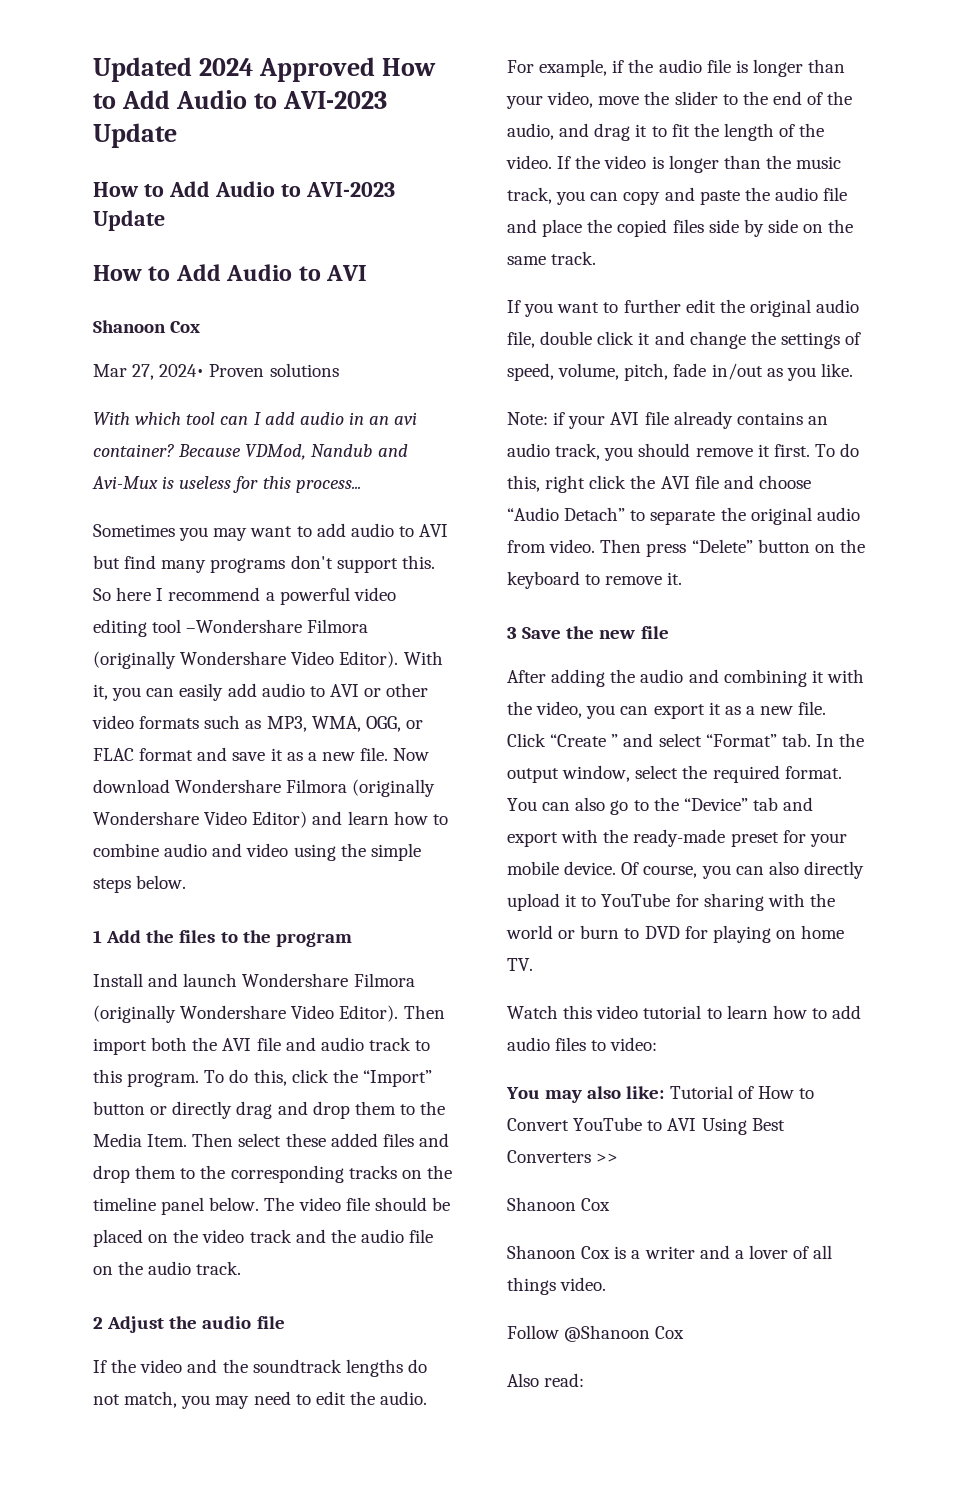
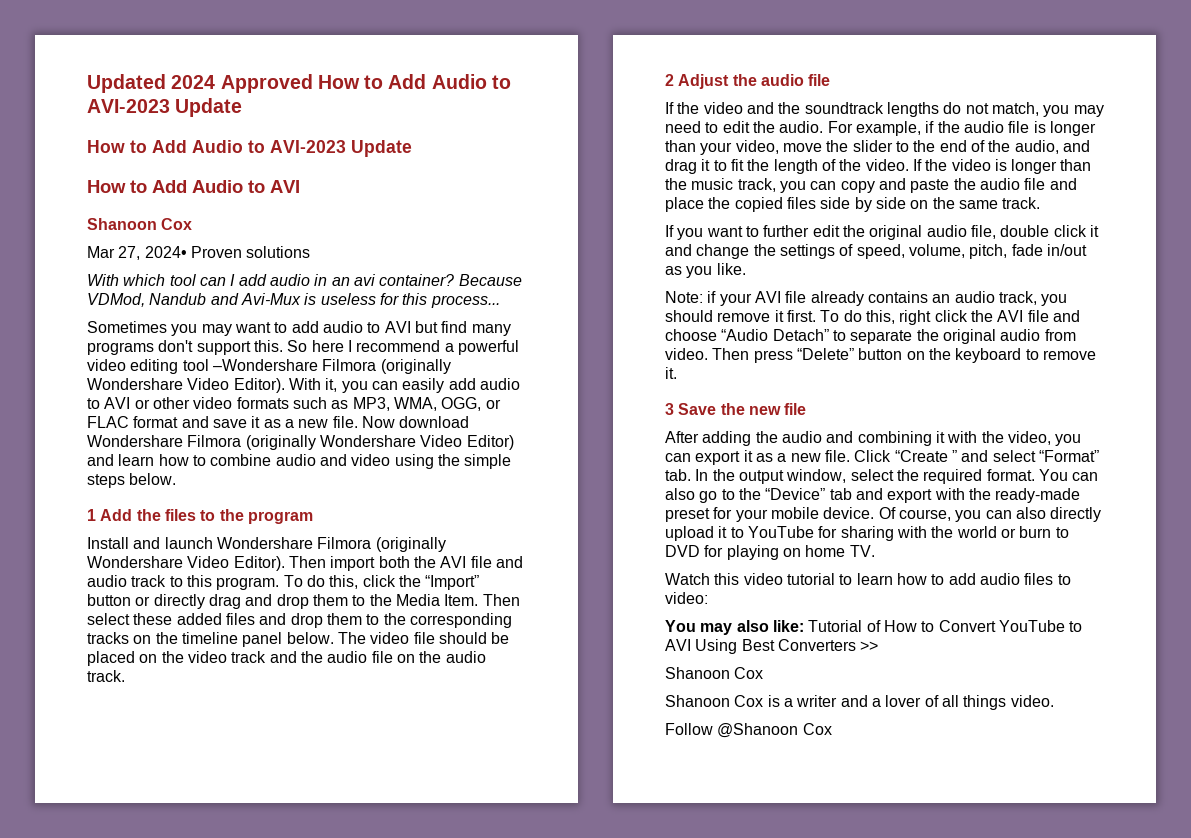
- Also read:

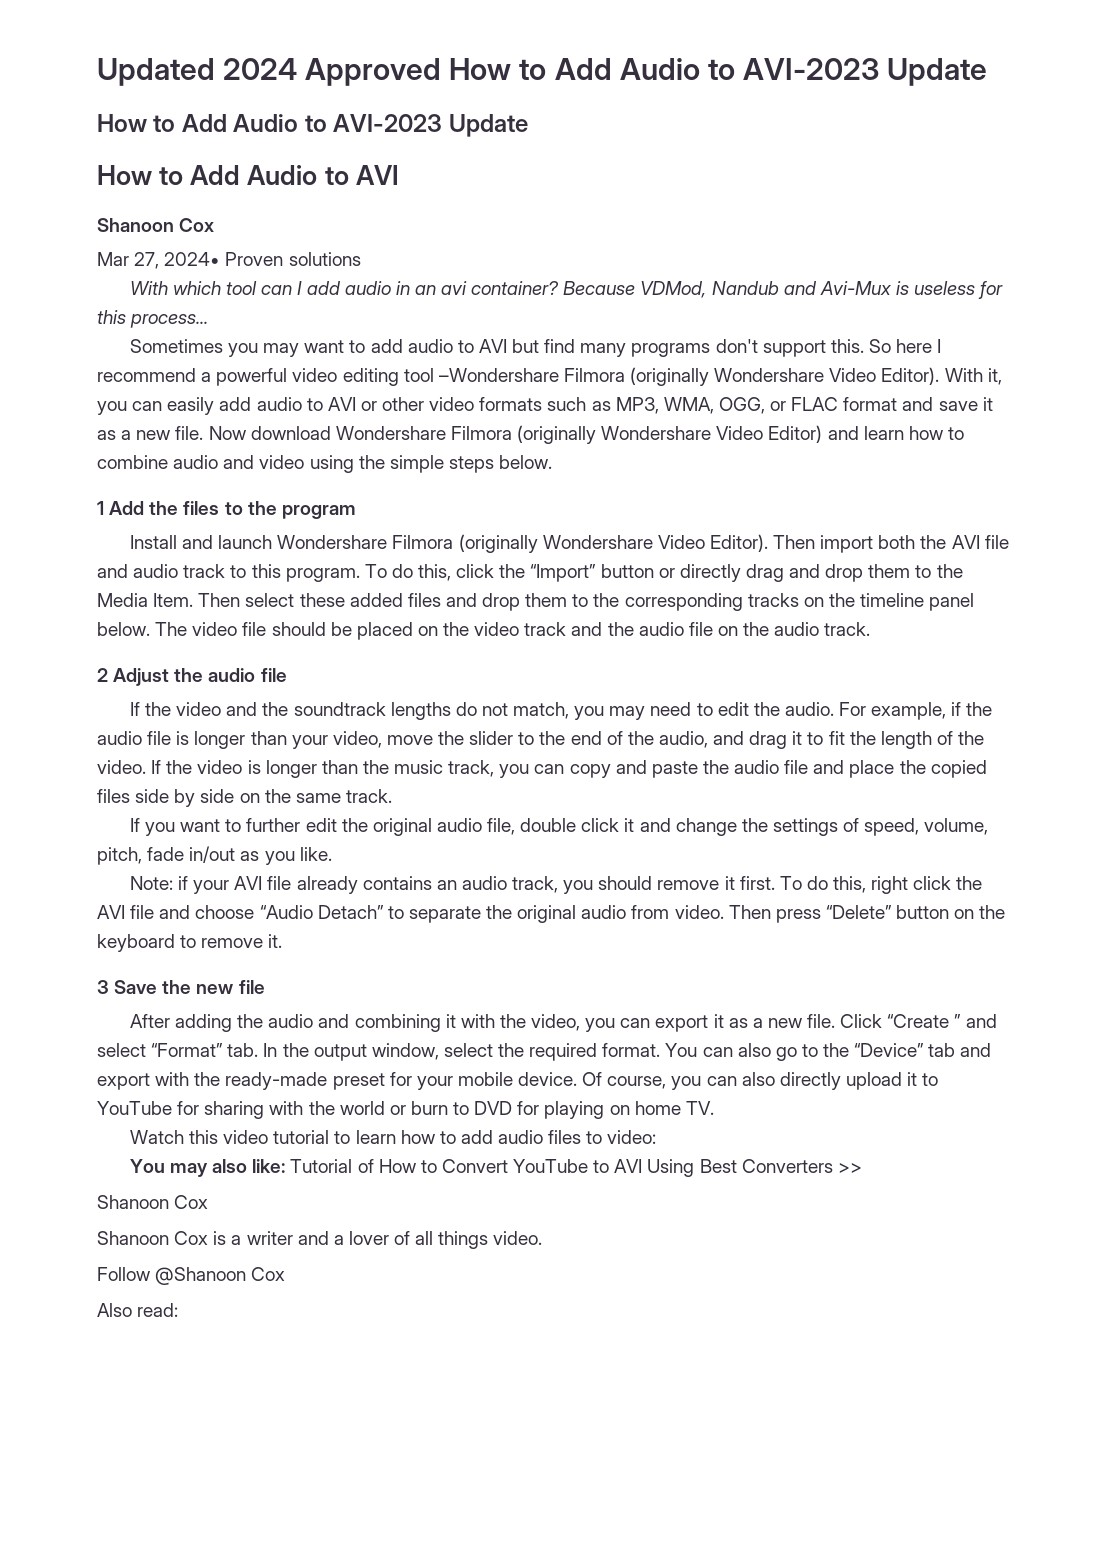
+ Also read:

